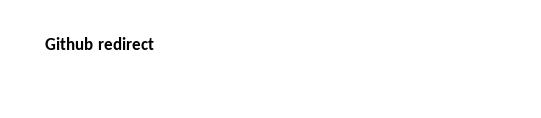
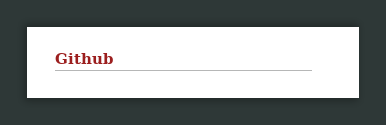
- Github redirect
+ Github

